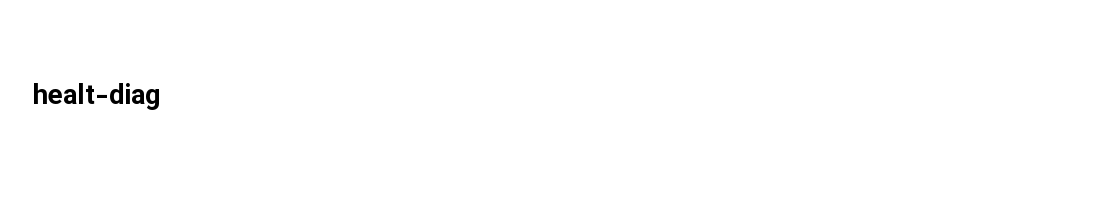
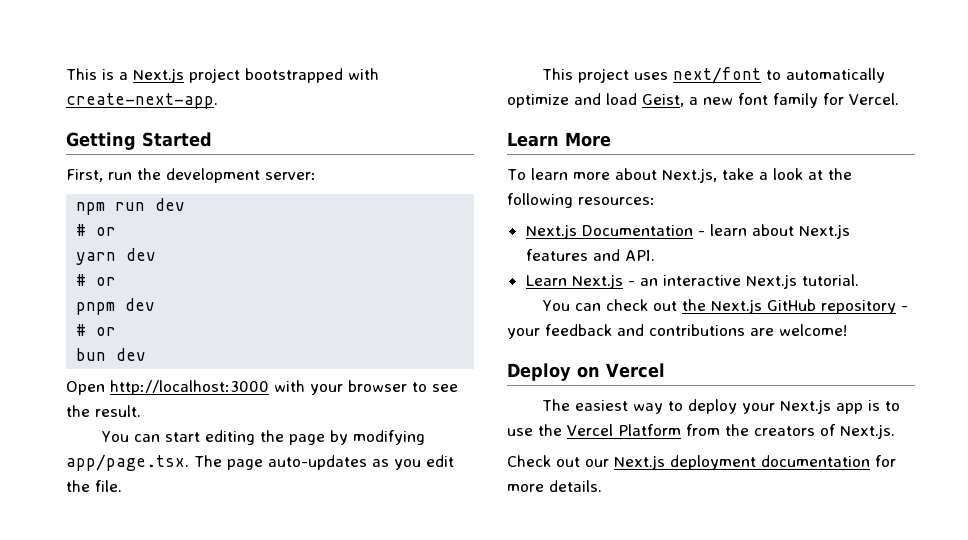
- healt-diag
+ This is a Next.js project bootstrapped with create-next-app.
+ Getting Started
+ First, run the development server:
+ npm run dev
+ # or
+ yarn dev
+ # or
+ pnpm dev
+ # or
+ bun dev
+ Open http://localhost:3000 with your browser to see the result.
+ You can start editing the page by modifying app/page.tsx. The page auto-updates as you edit the file.
+ This project uses next/font to automatically optimize and load Geist, a new font family for Vercel.
+ Learn More
+ To learn more about Next.js, take a look at the following resources:
+ Next.js Documentation - learn about Next.js features and API.
+ Learn Next.js - an interactive Next.js tutorial.
+ You can check out the Next.js GitHub repository - your feedback and contributions are welcome!
+ Deploy on Vercel
+ The easiest way to deploy your Next.js app is to use the Vercel Platform from the creators of Next.js.
+ Check out our Next.js deployment documentation for more details.

